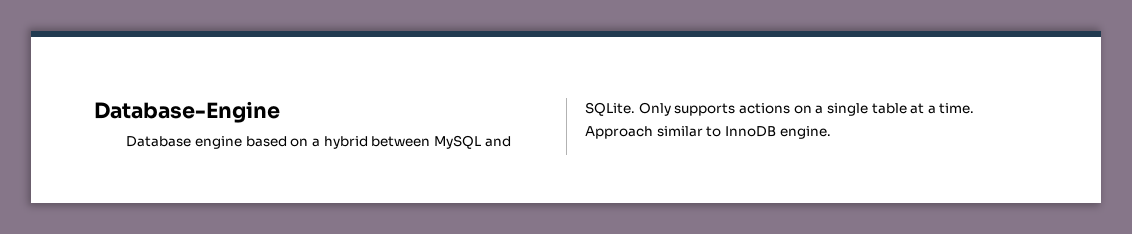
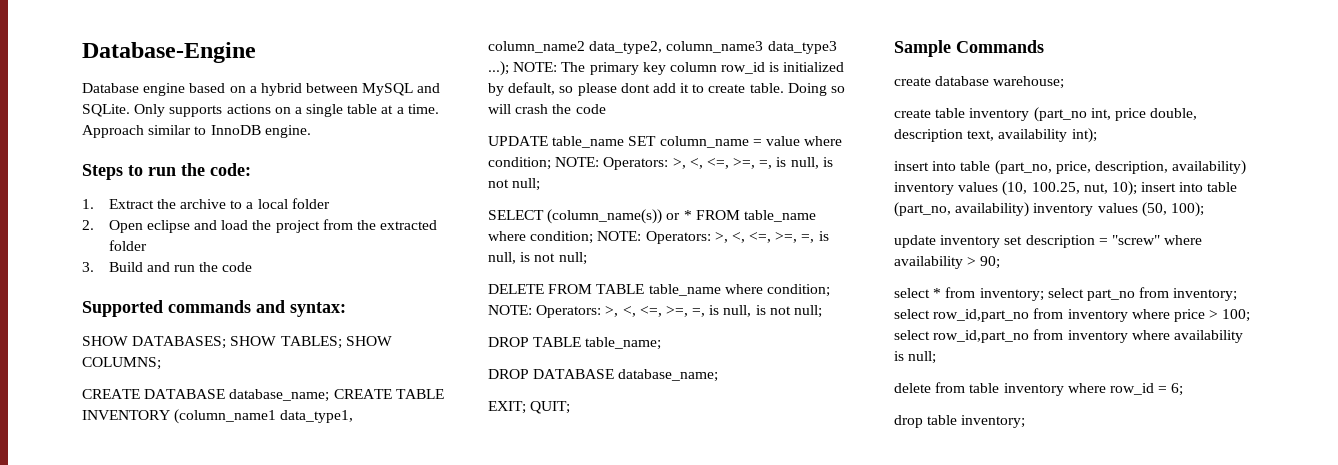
+ Steps to run the code:
+ 1. Extract the archive to a local folder
+ 2. Open eclipse and load the project from the extracted folder
+ 3. Build and run the code
+ Supported commands and syntax:
+ SHOW DATABASES; SHOW TABLES; SHOW COLUMNS;
+ CREATE DATABASE database_name; CREATE TABLE INVENTORY (column_name1 data_type1, column_name2 data_type2, column_name3 data_type3 ...); NOTE: The primary key column row_id is initialized by default, so please dont add it to create table. Doing so will crash the code
+ UPDATE table_name SET column_name = value where condition; NOTE: Operators: >, <, <=, >=, =, is null, is not null;
+ SELECT (column_name(s)) or * FROM table_name where condition; NOTE: Operators: >, <, <=, >=, =, is null, is not null;
+ DELETE FROM TABLE table_name where condition; NOTE: Operators: >, <, <=, >=, =, is null, is not null;
+ DROP TABLE table_name;
+ DROP DATABASE database_name;
+ EXIT; QUIT;
+ Sample Commands
+ create database warehouse;
+ create table inventory (part_no int, price double, description text, availability int);
+ insert into table (part_no, price, description, availability) inventory values (10, 100.25, nut, 10); insert into table (part_no, availability) inventory values (50, 100);
+ update inventory set description = "screw" where availability > 90;
+ select * from inventory; select part_no from inventory; select row_id,part_no from inventory where price > 100; select row_id,part_no from inventory where availability is null;
+ delete from table inventory where row_id = 6;
+ drop table inventory;

